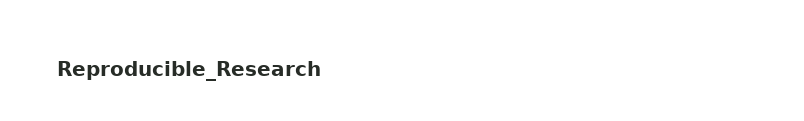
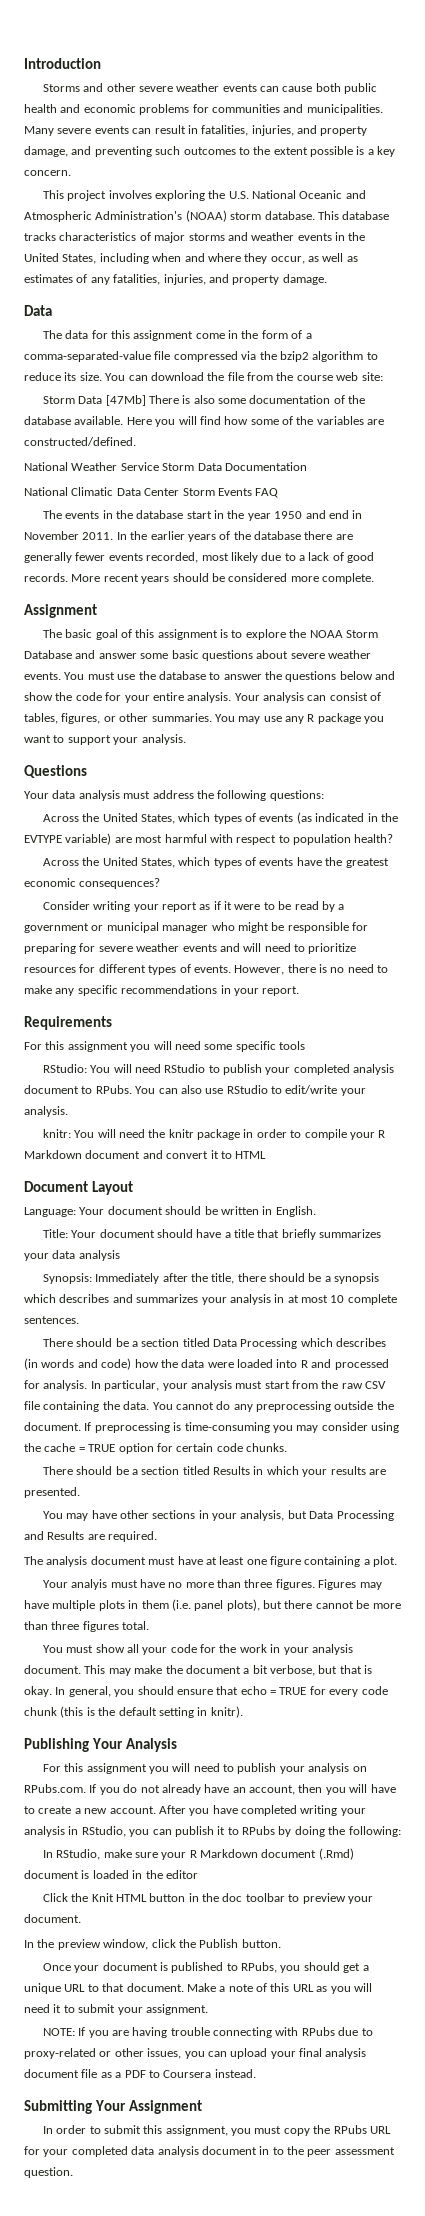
- Reproducible_Research
+ Introduction
+ Storms and other severe weather events can cause both public health and economic problems for communities and municipalities. Many severe events can result in fatalities, injuries, and property damage, and preventing such outcomes to the extent possible is a key concern.
+ This project involves exploring the U.S. National Oceanic and Atmospheric Administration's (NOAA) storm database. This database tracks characteristics of major storms and weather events in the United States, including when and where they occur, as well as estimates of any fatalities, injuries, and property damage.
+ Data
+ The data for this assignment come in the form of a comma-separated-value file compressed via the bzip2 algorithm to reduce its size. You can download the file from the course web site:
+ Storm Data [47Mb] There is also some documentation of the database available. Here you will find how some of the variables are constructed/defined.
+ National Weather Service Storm Data Documentation
+ National Climatic Data Center Storm Events FAQ
+ The events in the database start in the year 1950 and end in November 2011. In the earlier years of the database there are generally fewer events recorded, most likely due to a lack of good records. More recent years should be considered more complete.
+ Assignment
+ The basic goal of this assignment is to explore the NOAA Storm Database and answer some basic questions about severe weather events. You must use the database to answer the questions below and show the code for your entire analysis. Your analysis can consist of tables, figures, or other summaries. You may use any R package you want to support your analysis.
+ Questions
+ Your data analysis must address the following questions:
+ Across the United States, which types of events (as indicated in the EVTYPE variable) are most harmful with respect to population health?
+ Across the United States, which types of events have the greatest economic consequences?
+ Consider writing your report as if it were to be read by a government or municipal manager who might be responsible for preparing for severe weather events and will need to prioritize resources for different types of events. However, there is no need to make any specific recommendations in your report.
+ Requirements
+ For this assignment you will need some specific tools
+ RStudio: You will need RStudio to publish your completed analysis document to RPubs. You can also use RStudio to edit/write your analysis.
+ knitr: You will need the knitr package in order to compile your R Markdown document and convert it to HTML
+ Document Layout
+ Language: Your document should be written in English.
+ Title: Your document should have a title that briefly summarizes your data analysis
+ Synopsis: Immediately after the title, there should be a synopsis which describes and summarizes your analysis in at most 10 complete sentences.
+ There should be a section titled Data Processing which describes (in words and code) how the data were loaded into R and processed for analysis. In particular, your analysis must start from the raw CSV file containing the data. You cannot do any preprocessing outside the document. If preprocessing is time-consuming you may consider using the cache = TRUE option for certain code chunks.
+ There should be a section titled Results in which your results are presented.
+ You may have other sections in your analysis, but Data Processing and Results are required.
+ The analysis document must have at least one figure containing a plot.
+ Your analyis must have no more than three figures. Figures may have multiple plots in them (i.e. panel plots), but there cannot be more than three figures total.
+ You must show all your code for the work in your analysis document. This may make the document a bit verbose, but that is okay. In general, you should ensure that echo = TRUE for every code chunk (this is the default setting in knitr).
+ Publishing Your Analysis
+ For this assignment you will need to publish your analysis on RPubs.com. If you do not already have an account, then you will have to create a new account. After you have completed writing your analysis in RStudio, you can publish it to RPubs by doing the following:
+ In RStudio, make sure your R Markdown document (.Rmd) document is loaded in the editor
+ Click the Knit HTML button in the doc toolbar to preview your document.
+ In the preview window, click the Publish button.
+ Once your document is published to RPubs, you should get a unique URL to that document. Make a note of this URL as you will need it to submit your assignment.
+ NOTE: If you are having trouble connecting with RPubs due to proxy-related or other issues, you can upload your final analysis document file as a PDF to Coursera instead.
+ Submitting Your Assignment
+ In order to submit this assignment, you must copy the RPubs URL for your completed data analysis document in to the peer assessment question.

